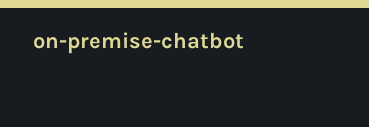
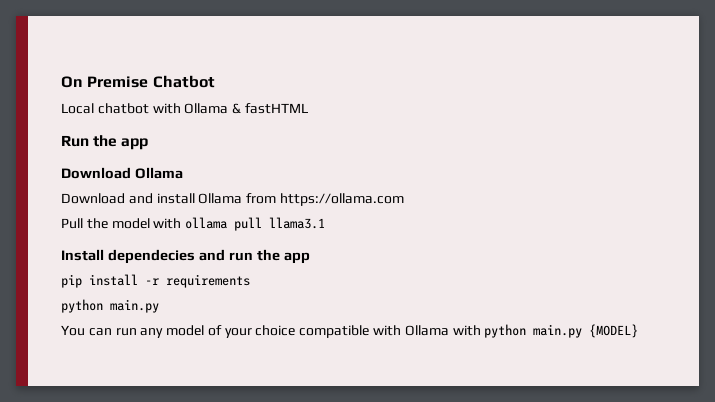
- on-premise-chatbot
+ On Premise Chatbot
+ Local chatbot with Ollama & fastHTML
+ Run the app
+ Download Ollama
+ Download and install Ollama from https://ollama.com
+ Pull the model with ollama pull llama3.1
+ Install dependecies and run the app
+ pip install -r requirements
+ python main.py
+ You can run any model of your choice compatible with Ollama with python main.py {MODEL}

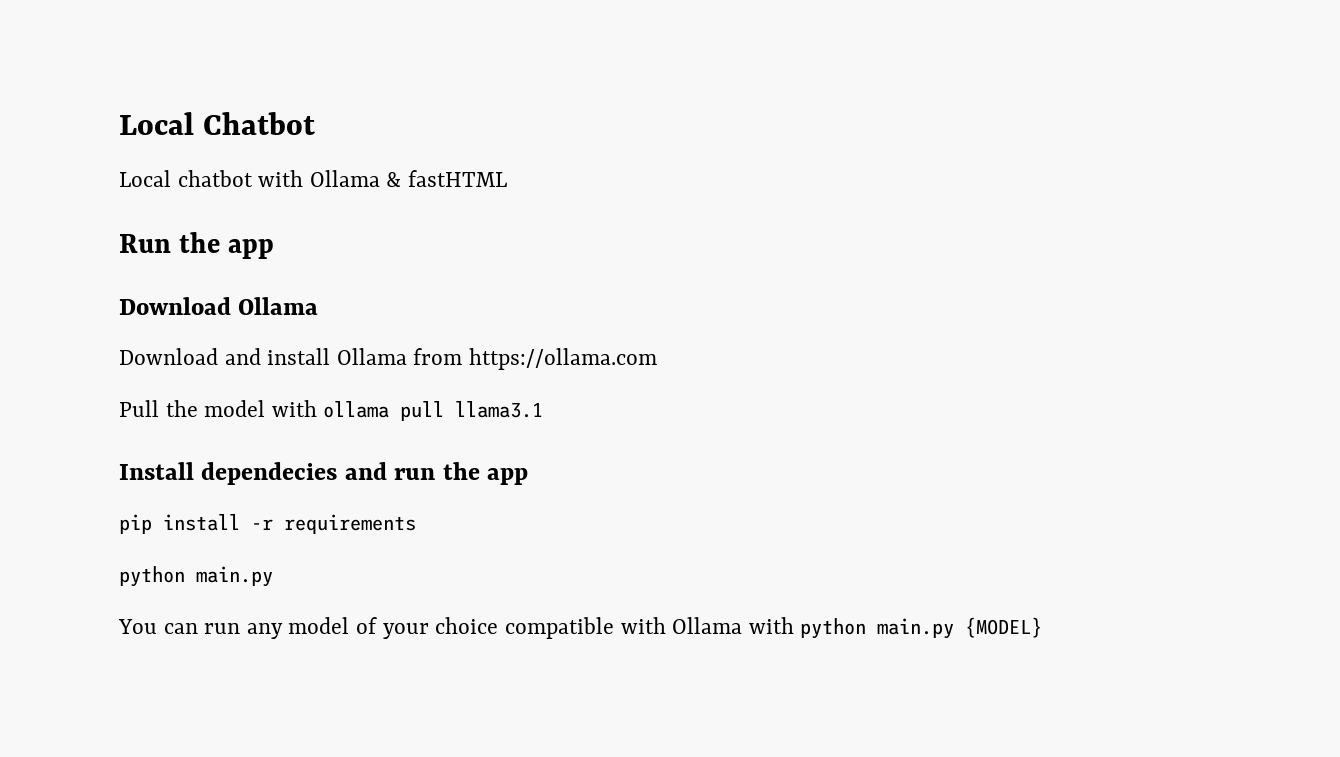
- On Premise Chatbot
+ Local Chatbot

